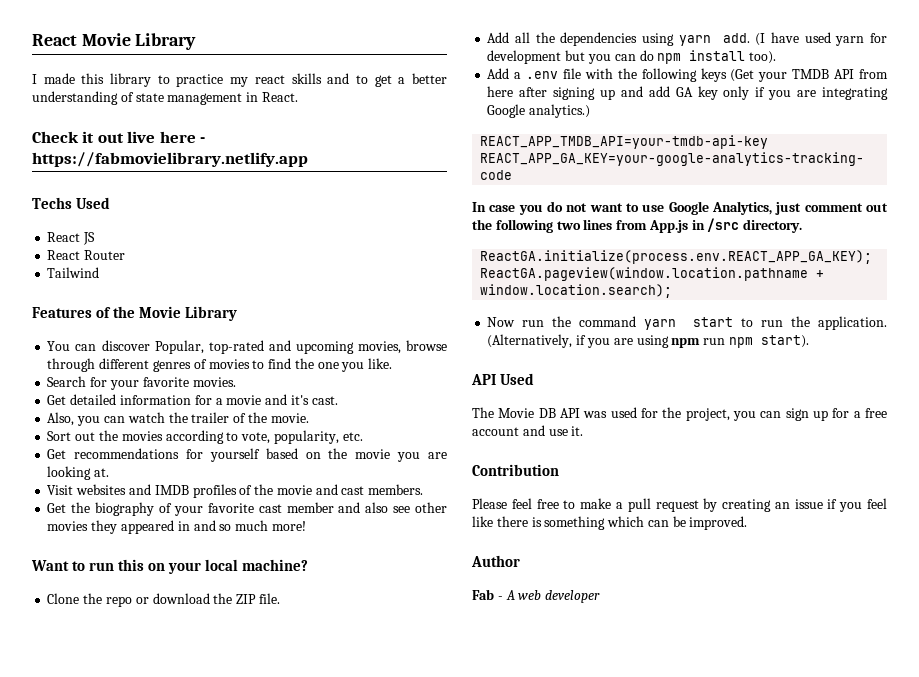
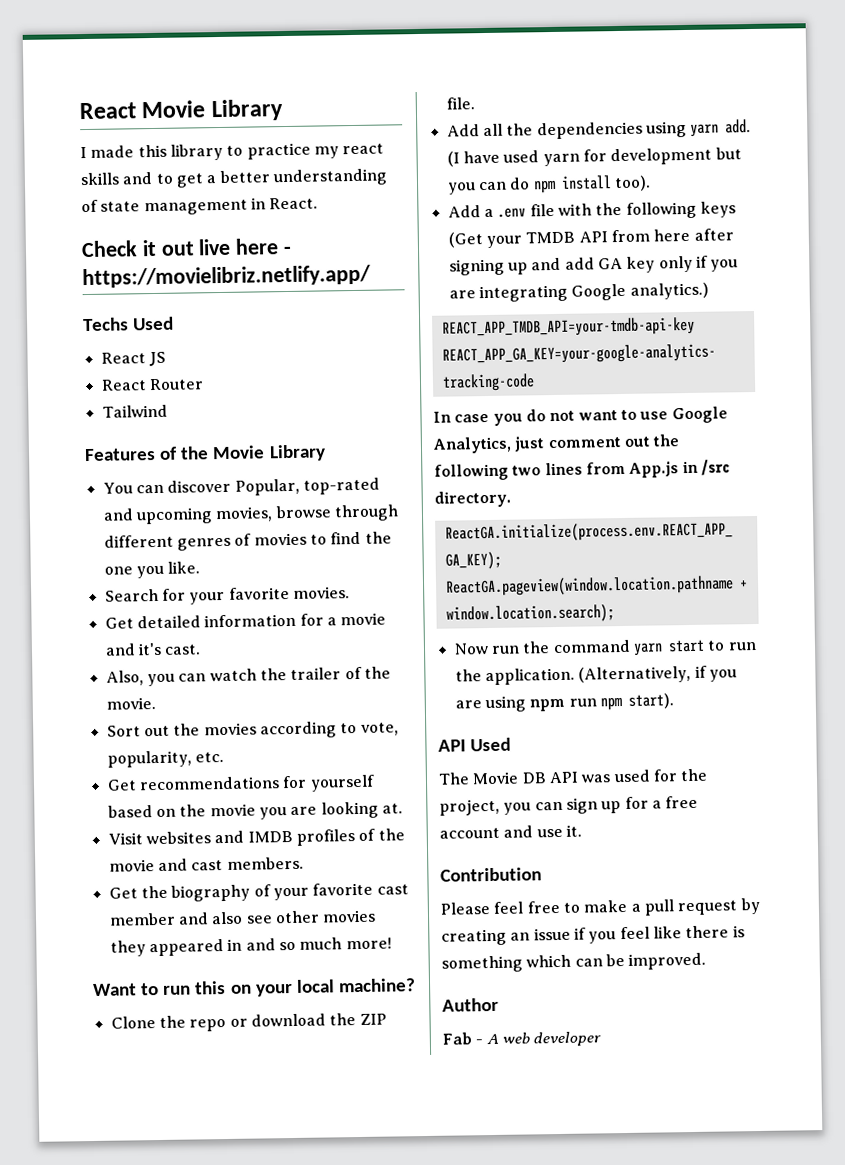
- Check it out live here - https://fabmovielibrary.netlify.app
+ Check it out live here - https://movielibriz.netlify.app/

